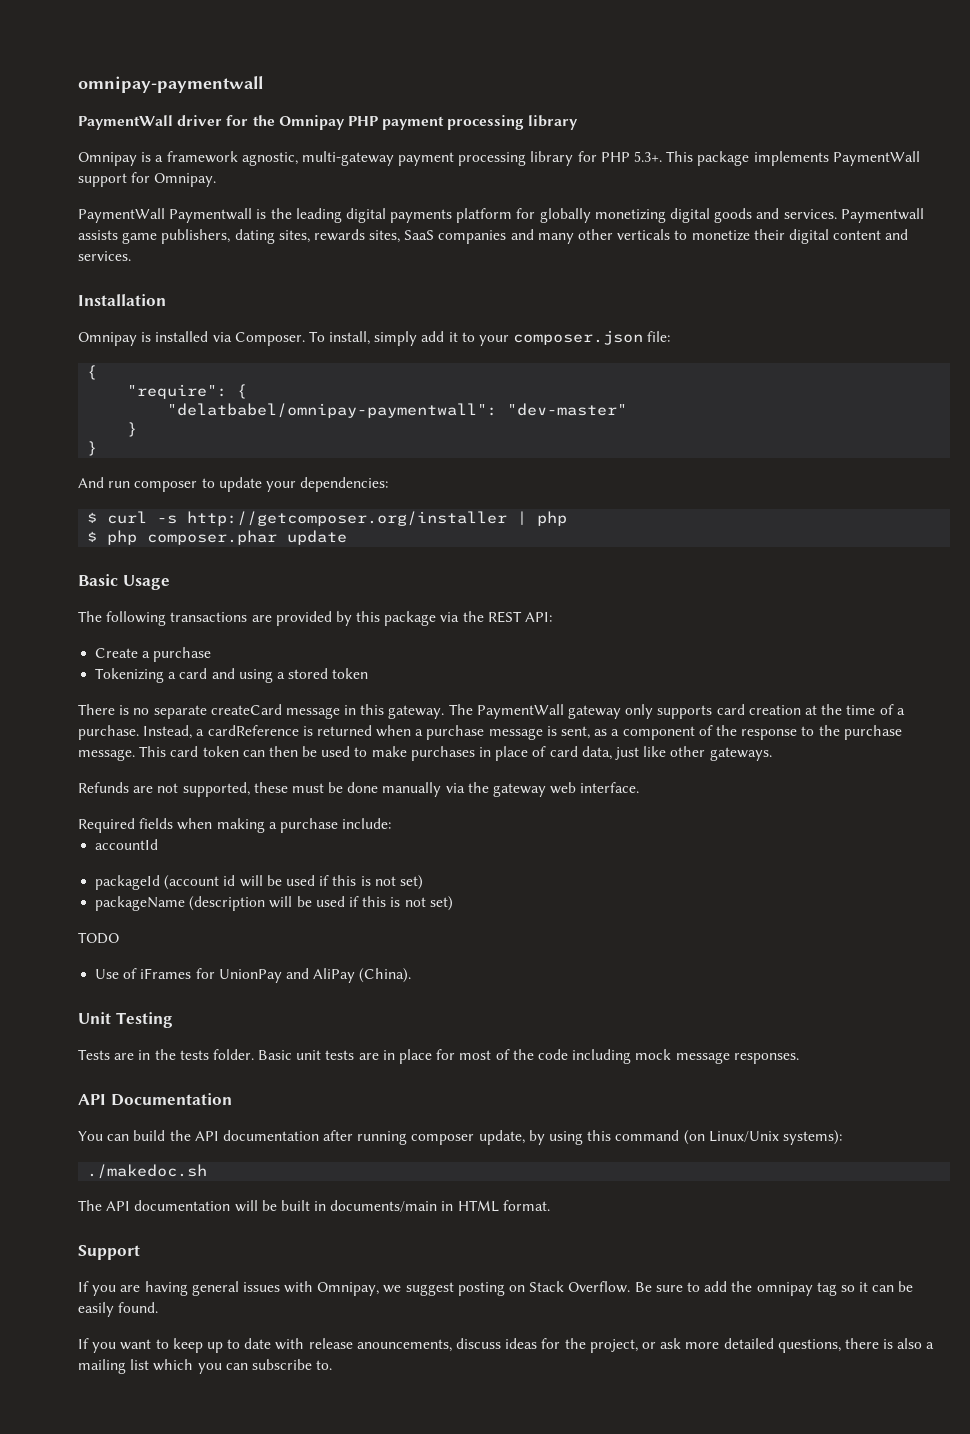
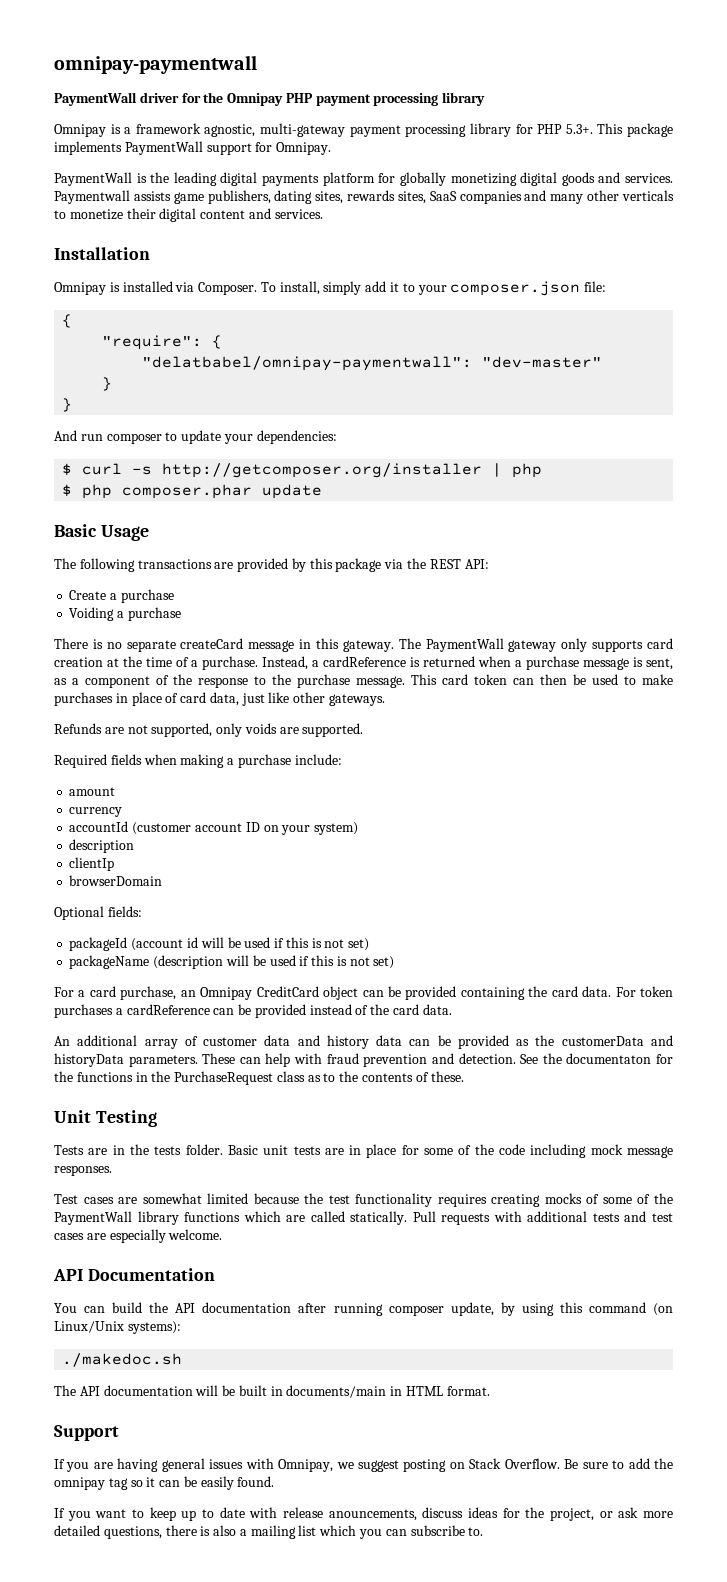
- PaymentWall Paymentwall is the leading digital payments platform for globally monetizing digital goods and services.
+ PaymentWall is the leading digital payments platform for globally monetizing digital goods and services.
- Tokenizing a card and using a stored token
+ Voiding a purchase
- Refunds are not supported, these must be done manually via the gateway web interface.
+ Refunds are not supported, only voids are supported.
+ amount
+ currency
- accountId
+ accountId (customer account ID on your system)
+ description
+ clientIp
+ browserDomain
+ Optional fields:
- TODO
- Use of iFrames for UnionPay and AliPay (China).
+ For a card purchase, an Omnipay CreditCard object can be provided containing the card data. For token purchases a cardReference can be provided instead of the card data.
+ An additional array of customer data and history data can be provided as the customerData and historyData parameters. These can help with fraud prevention and detection. See the documentaton for the functions in the PurchaseRequest class as to the contents of these.
- Basic unit tests are in place for most of the code including mock message responses.
+ Basic unit tests are in place for some of the code including mock message responses.
+ Test cases are somewhat limited because the test functionality requires creating mocks of some of the PaymentWall library functions which are called statically. Pull requests with additional tests and test cases are especially welcome.

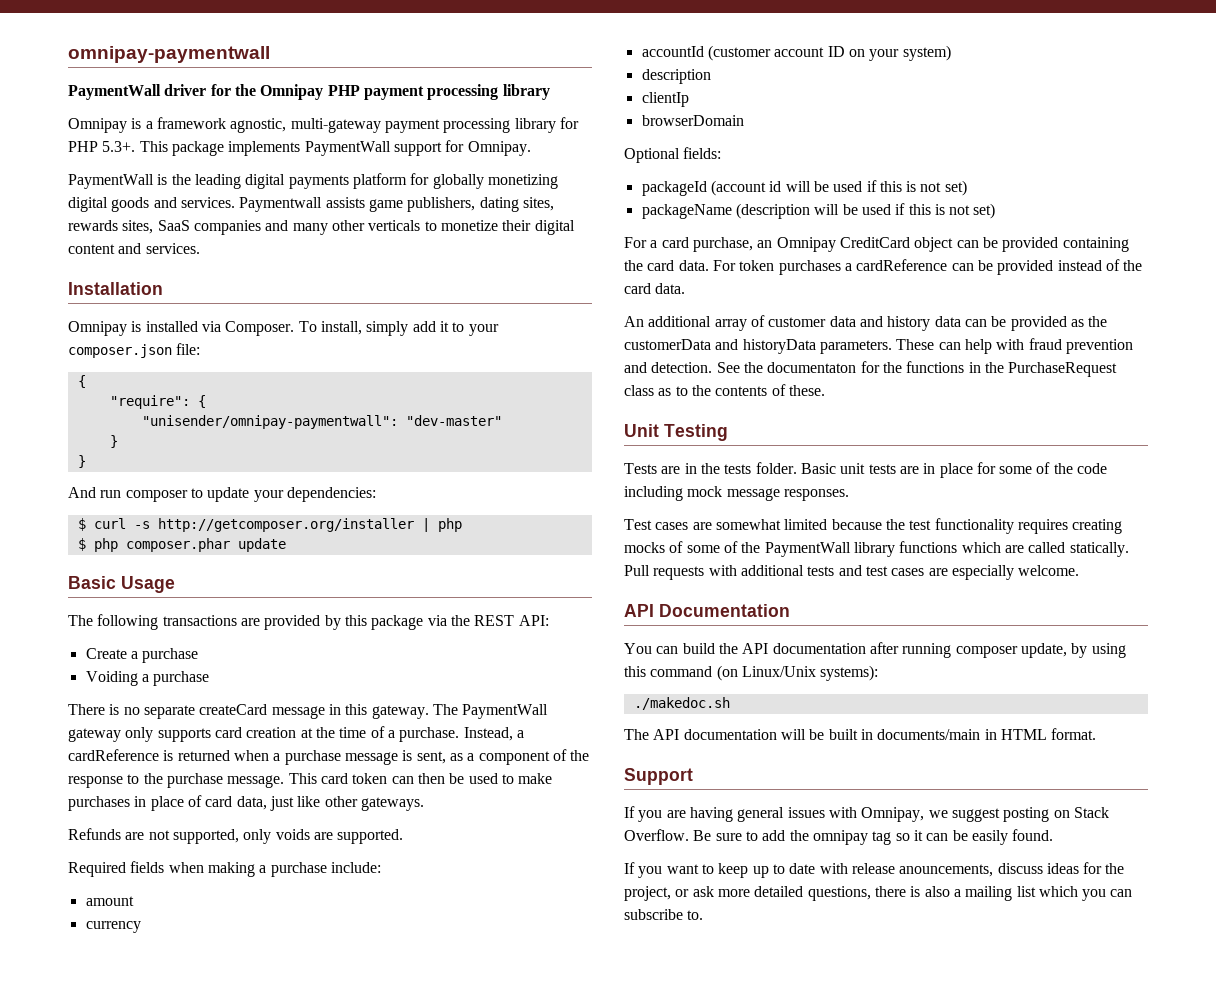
- "delatbabel/omnipay-paymentwall": "dev-master"
+ "unisender/omnipay-paymentwall": "dev-master"

